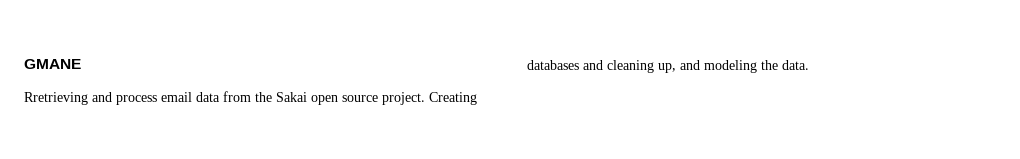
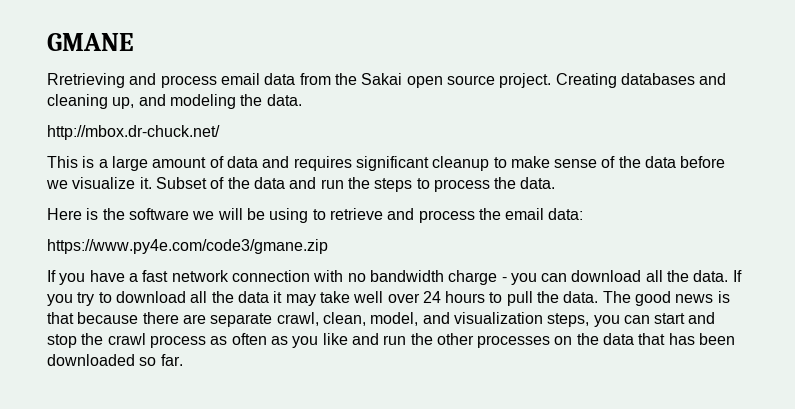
+ http://mbox.dr-chuck.net/
+ This is a large amount of data and requires significant cleanup to make sense of the data before we visualize it. Subset of the data and run the steps to process the data.
+ Here is the software we will be using to retrieve and process the email data:
+ https://www.py4e.com/code3/gmane.zip
+ If you have a fast network connection with no bandwidth charge - you can download all the data. If you try to download all the data it may take well over 24 hours to pull the data. The good news is that because there are separate crawl, clean, model, and visualization steps, you can start and stop the crawl process as often as you like and run the other processes on the data that has been downloaded so far.

